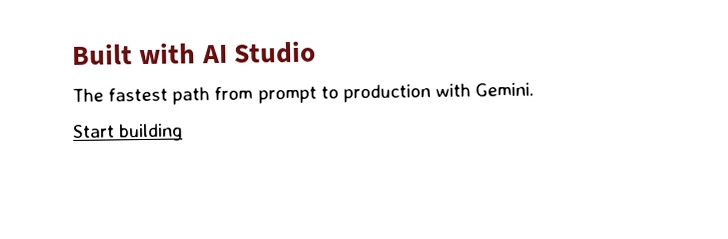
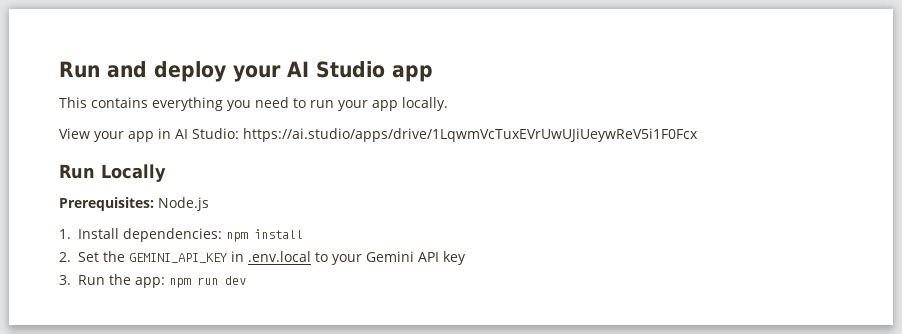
- Built with AI Studio
- The fastest path from prompt to production with Gemini.
- Start building
+ Run and deploy your AI Studio app
+ This contains everything you need to run your app locally.
+ View your app in AI Studio: https://ai.studio/apps/drive/1LqwmVcTuxEVrUwUJiUeywReV5i1F0Fcx
+ Run Locally
+ Prerequisites: Node.js
+ 1. Install dependencies: npm install
+ 2. Set the GEMINI_API_KEY in .env.local to your Gemini API key
+ 3. Run the app: npm run dev

